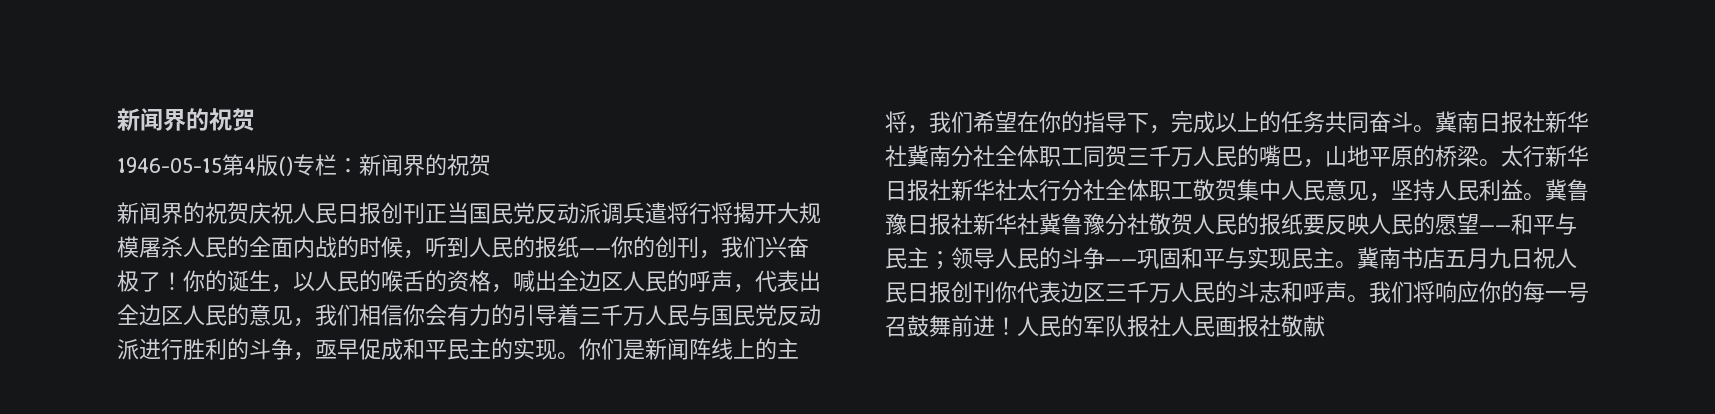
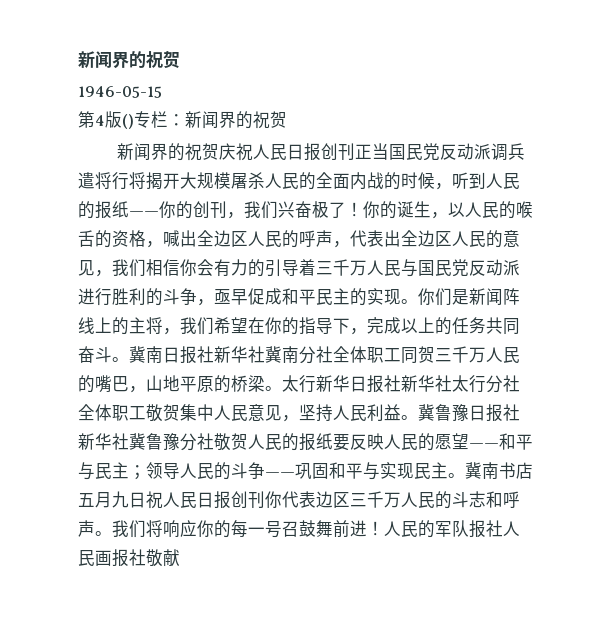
- 1946-05-15第4版()专栏：新闻界的祝贺
+ 1946-05-15
+ 第4版()专栏：新闻界的祝贺

